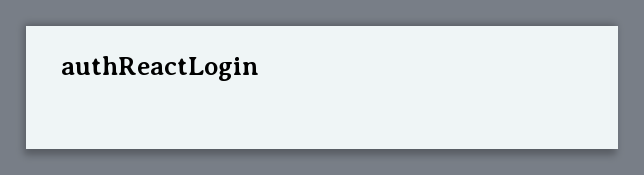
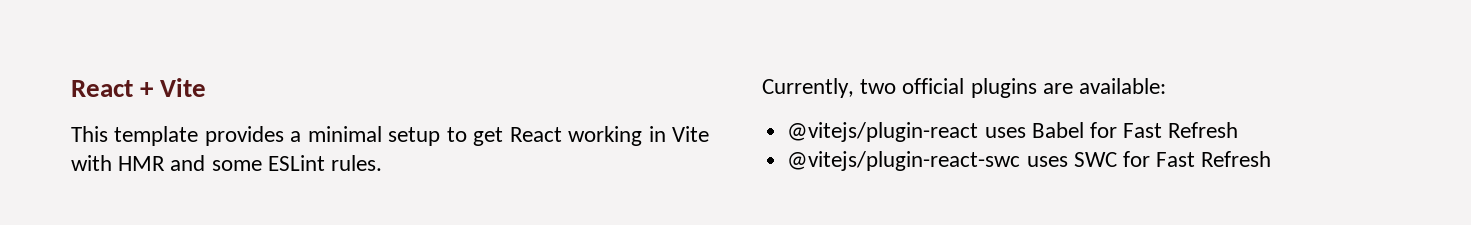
- authReactLogin
+ React + Vite
+ This template provides a minimal setup to get React working in Vite with HMR and some ESLint rules.
+ Currently, two official plugins are available:
+ @vitejs/plugin-react uses Babel for Fast Refresh
+ @vitejs/plugin-react-swc uses SWC for Fast Refresh

